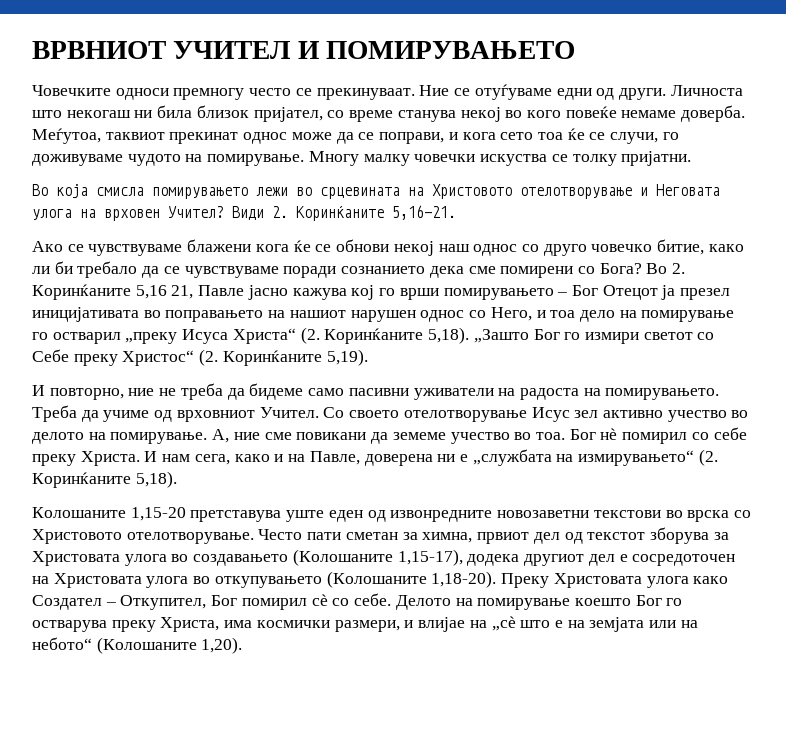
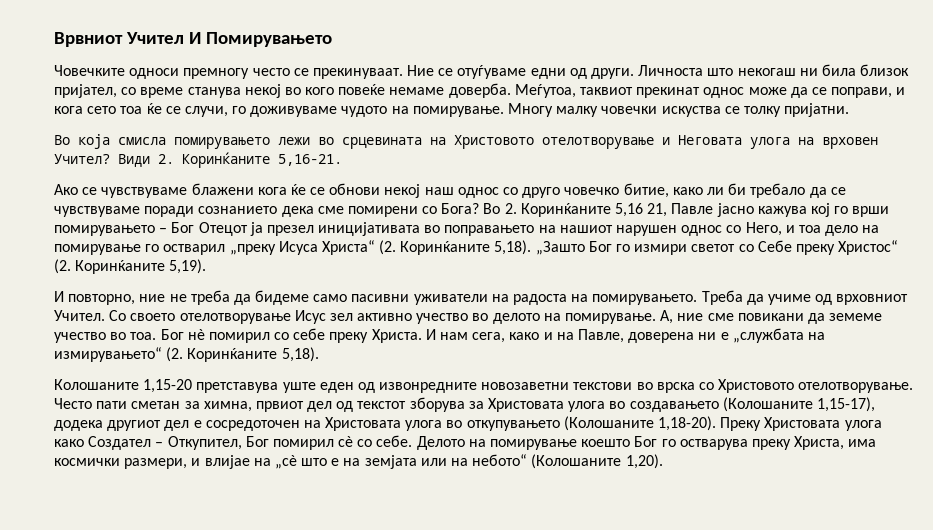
- ВРВНИОТ УЧИТЕЛ И ПОМИРУВАЊЕТО
+ Врвниот Учител И Помирувањето

